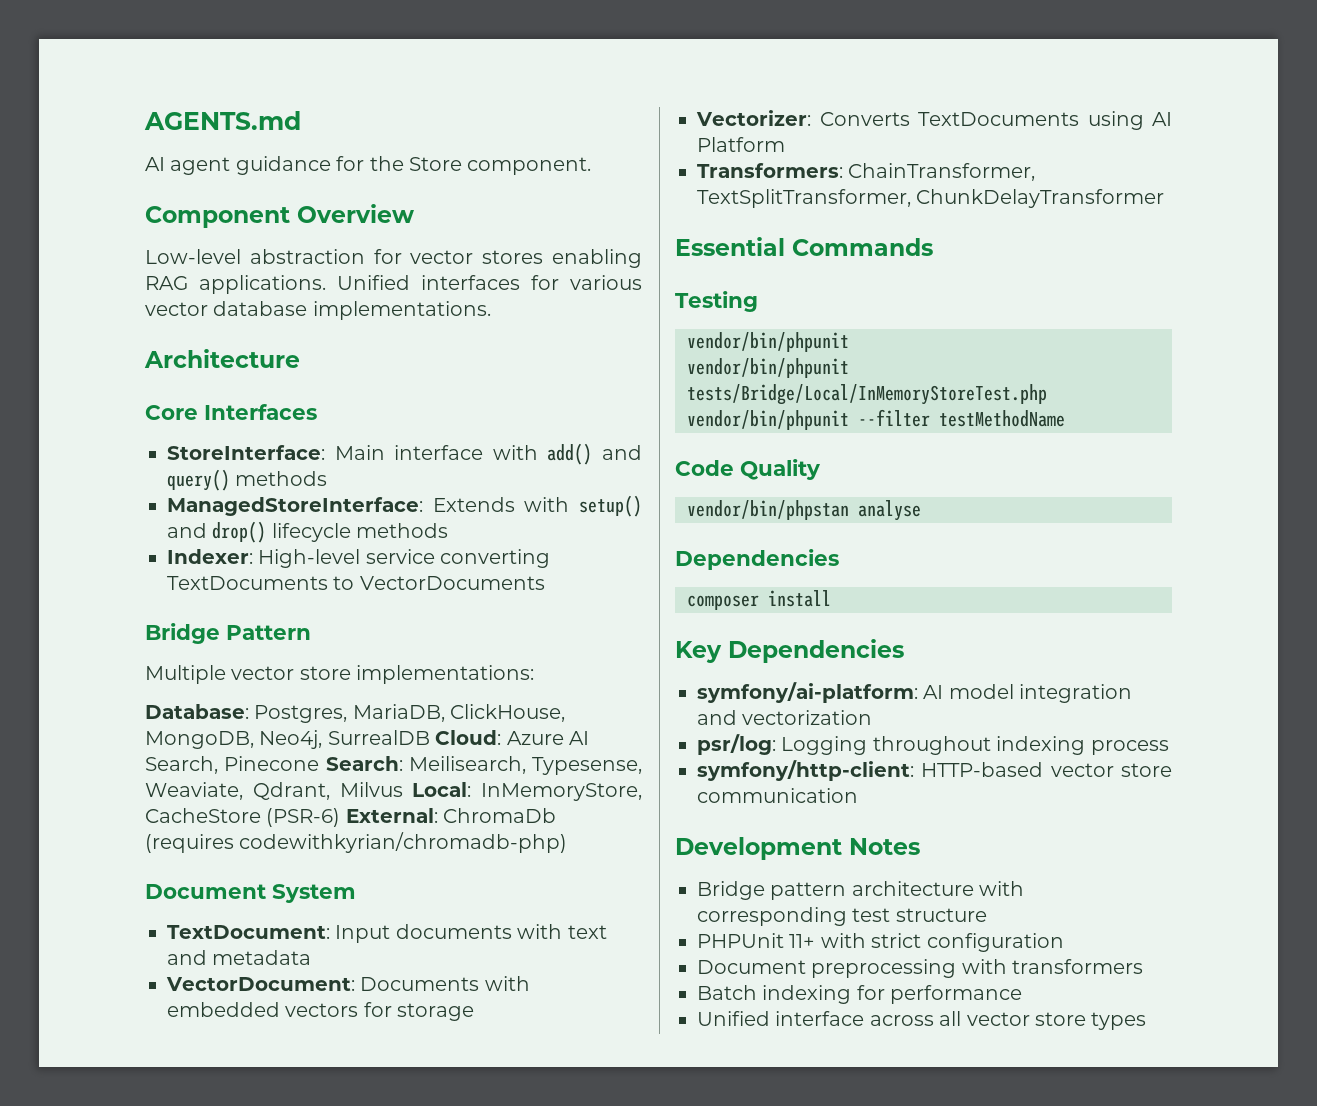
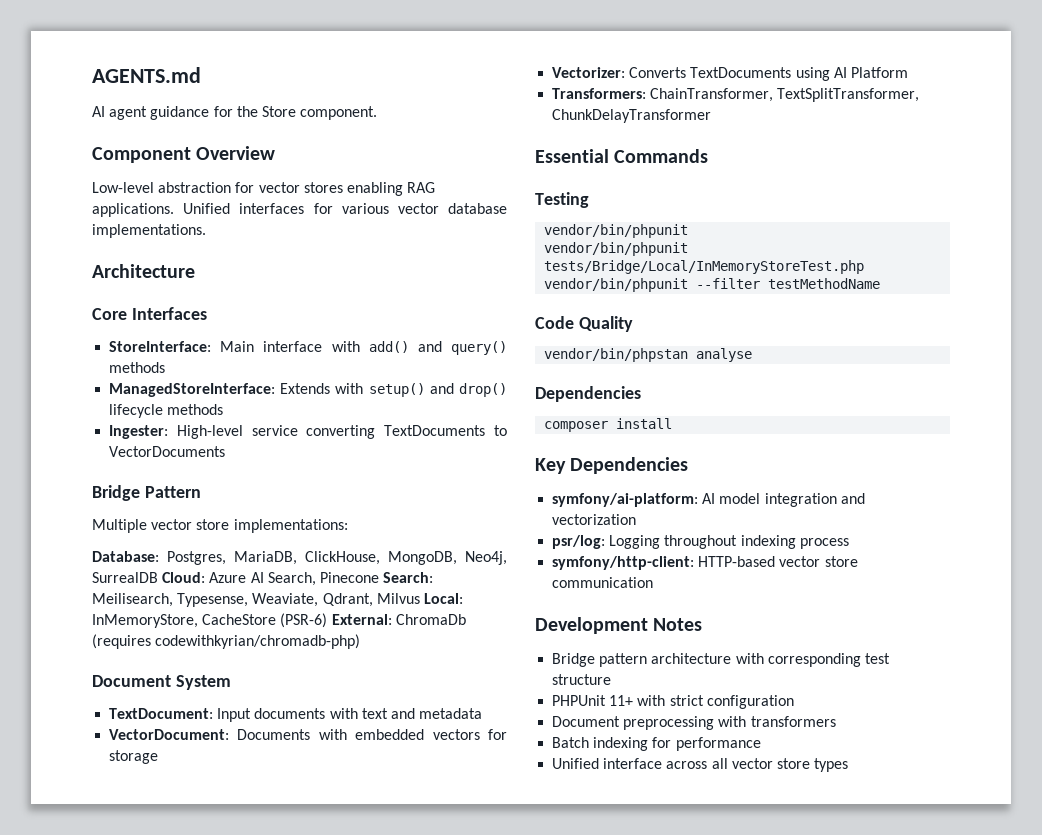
- Indexer: High-level service converting TextDocuments to VectorDocuments
+ Ingester: High-level service converting TextDocuments to VectorDocuments

